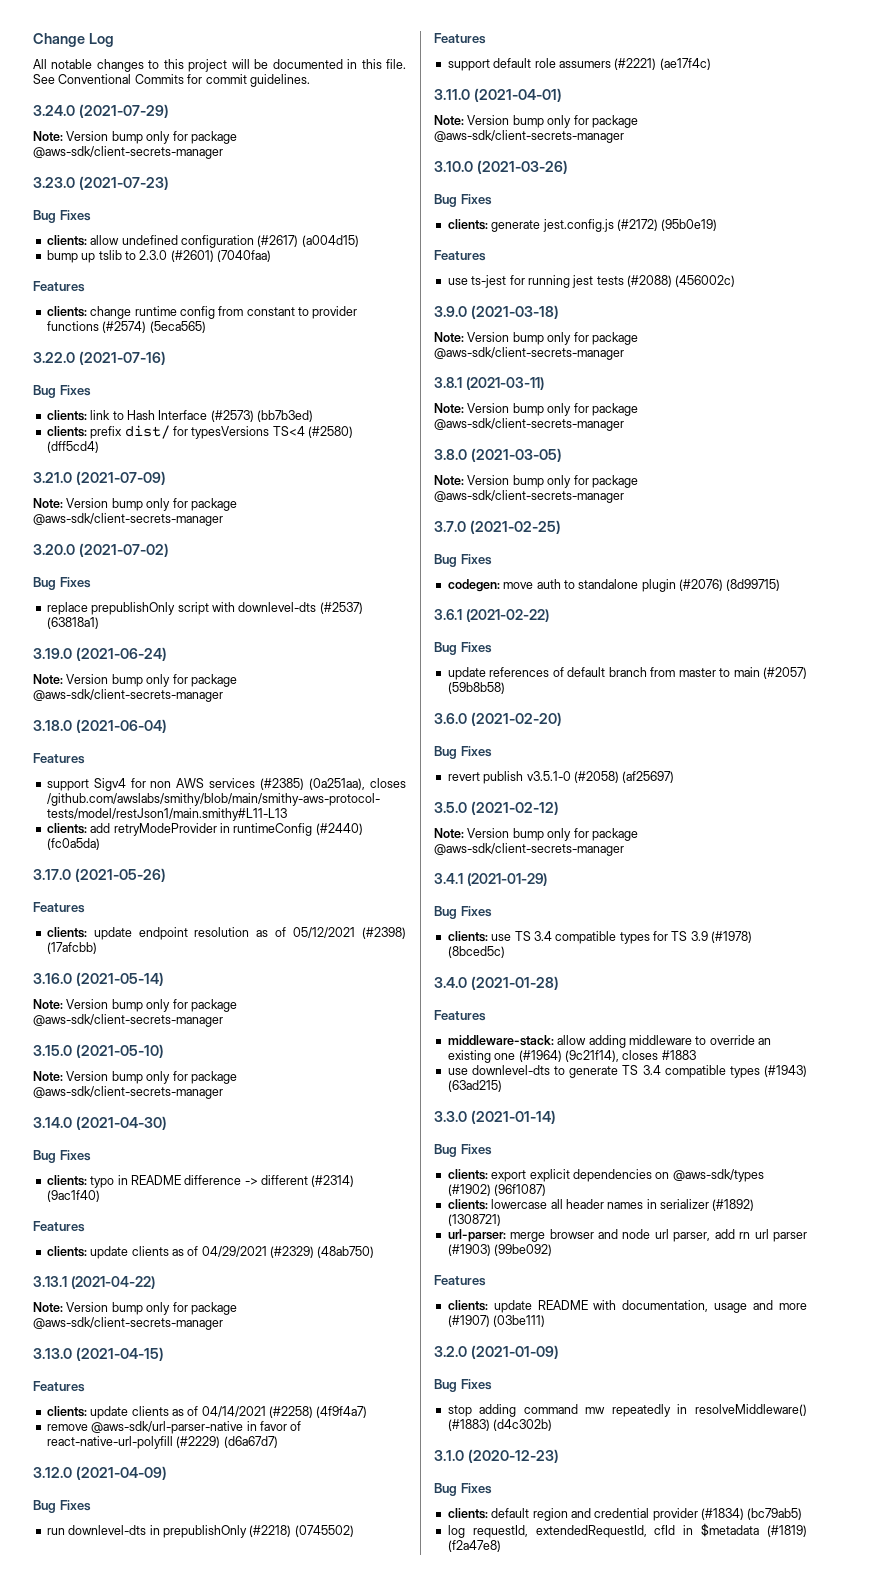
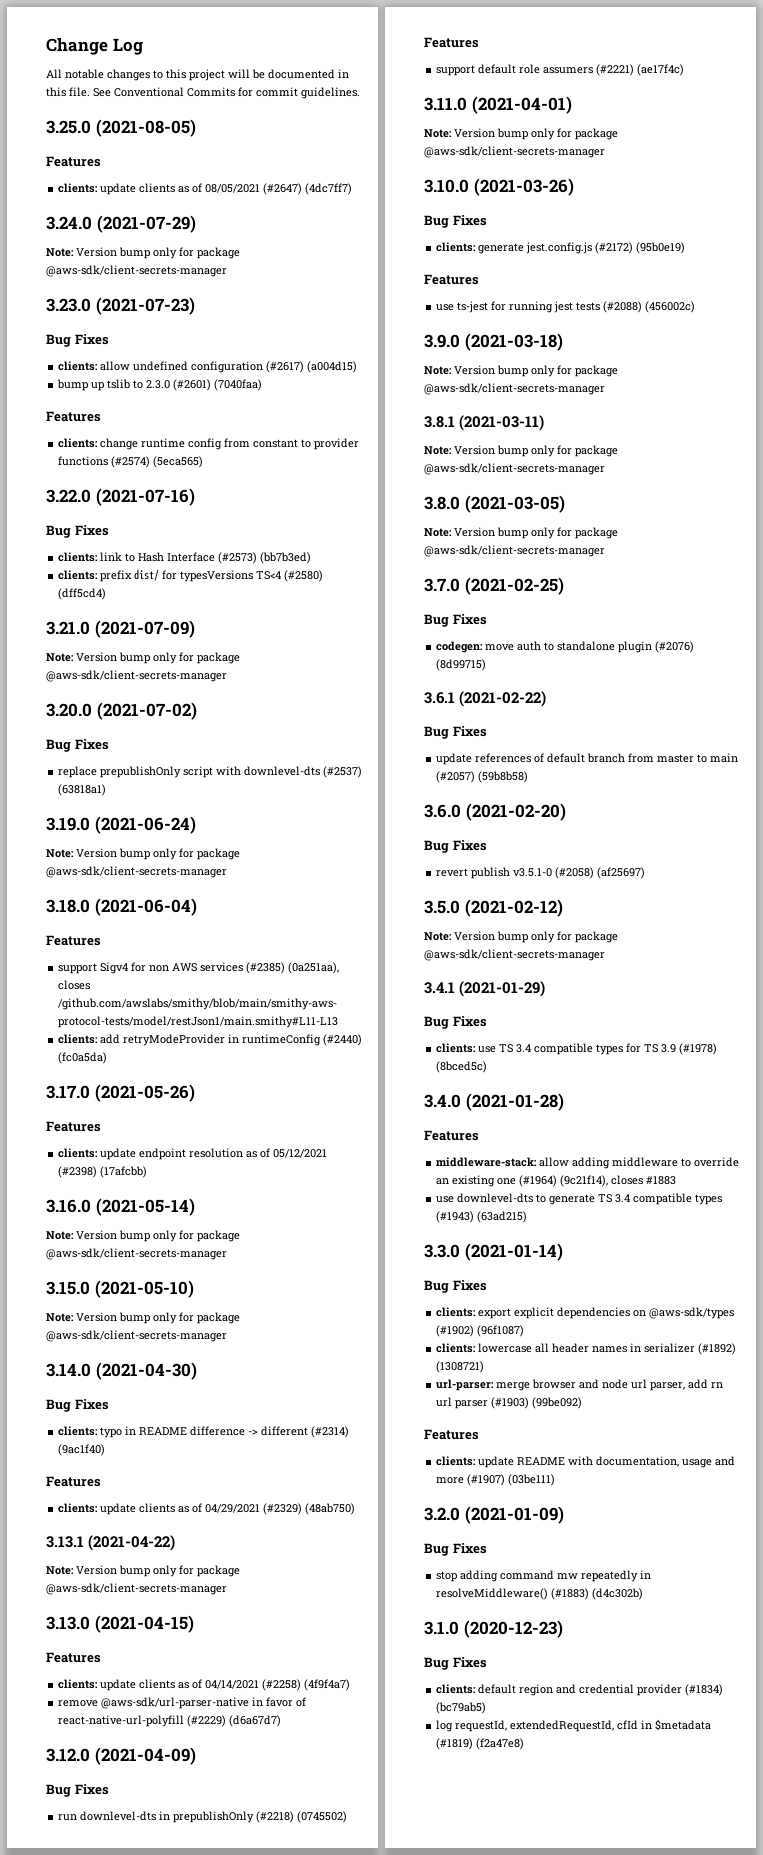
+ 3.25.0 (2021-08-05)
+ Features
+ clients: update clients as of 08/05/2021 (#2647) (4dc7ff7)

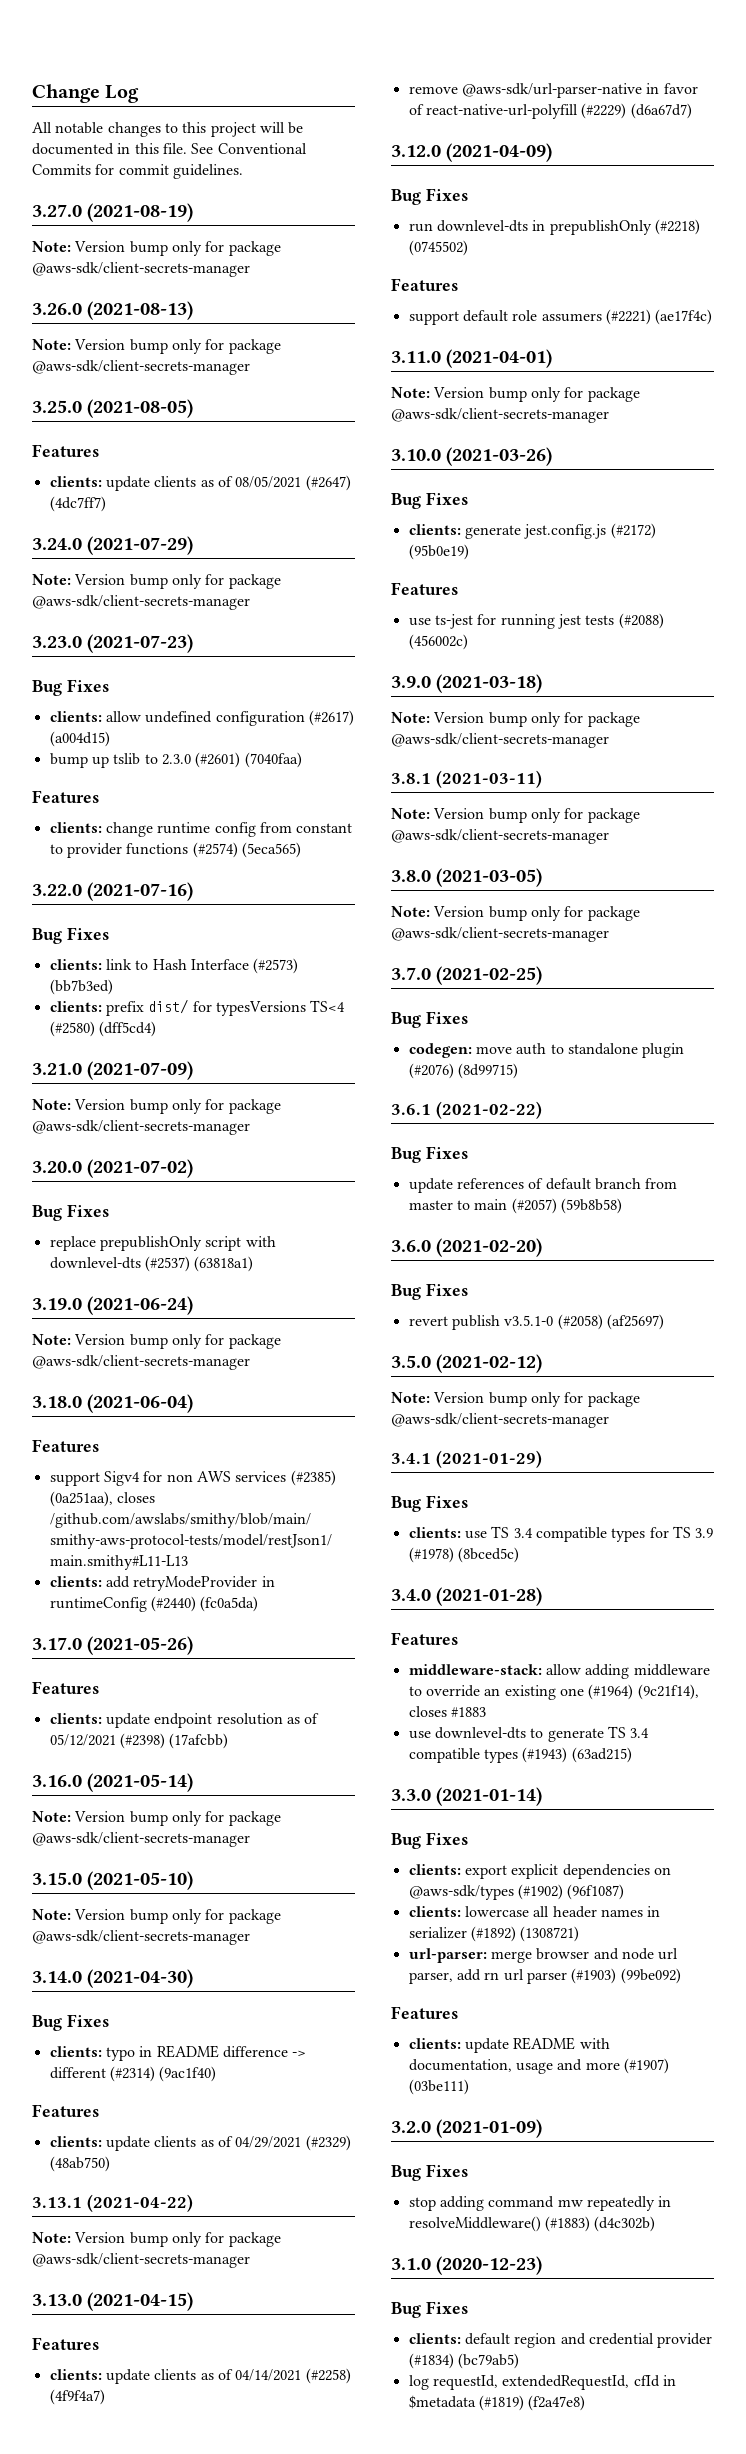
+ 3.27.0 (2021-08-19)
+ Note: Version bump only for package @aws-sdk/client-secrets-manager
+ 3.26.0 (2021-08-13)
+ Note: Version bump only for package @aws-sdk/client-secrets-manager

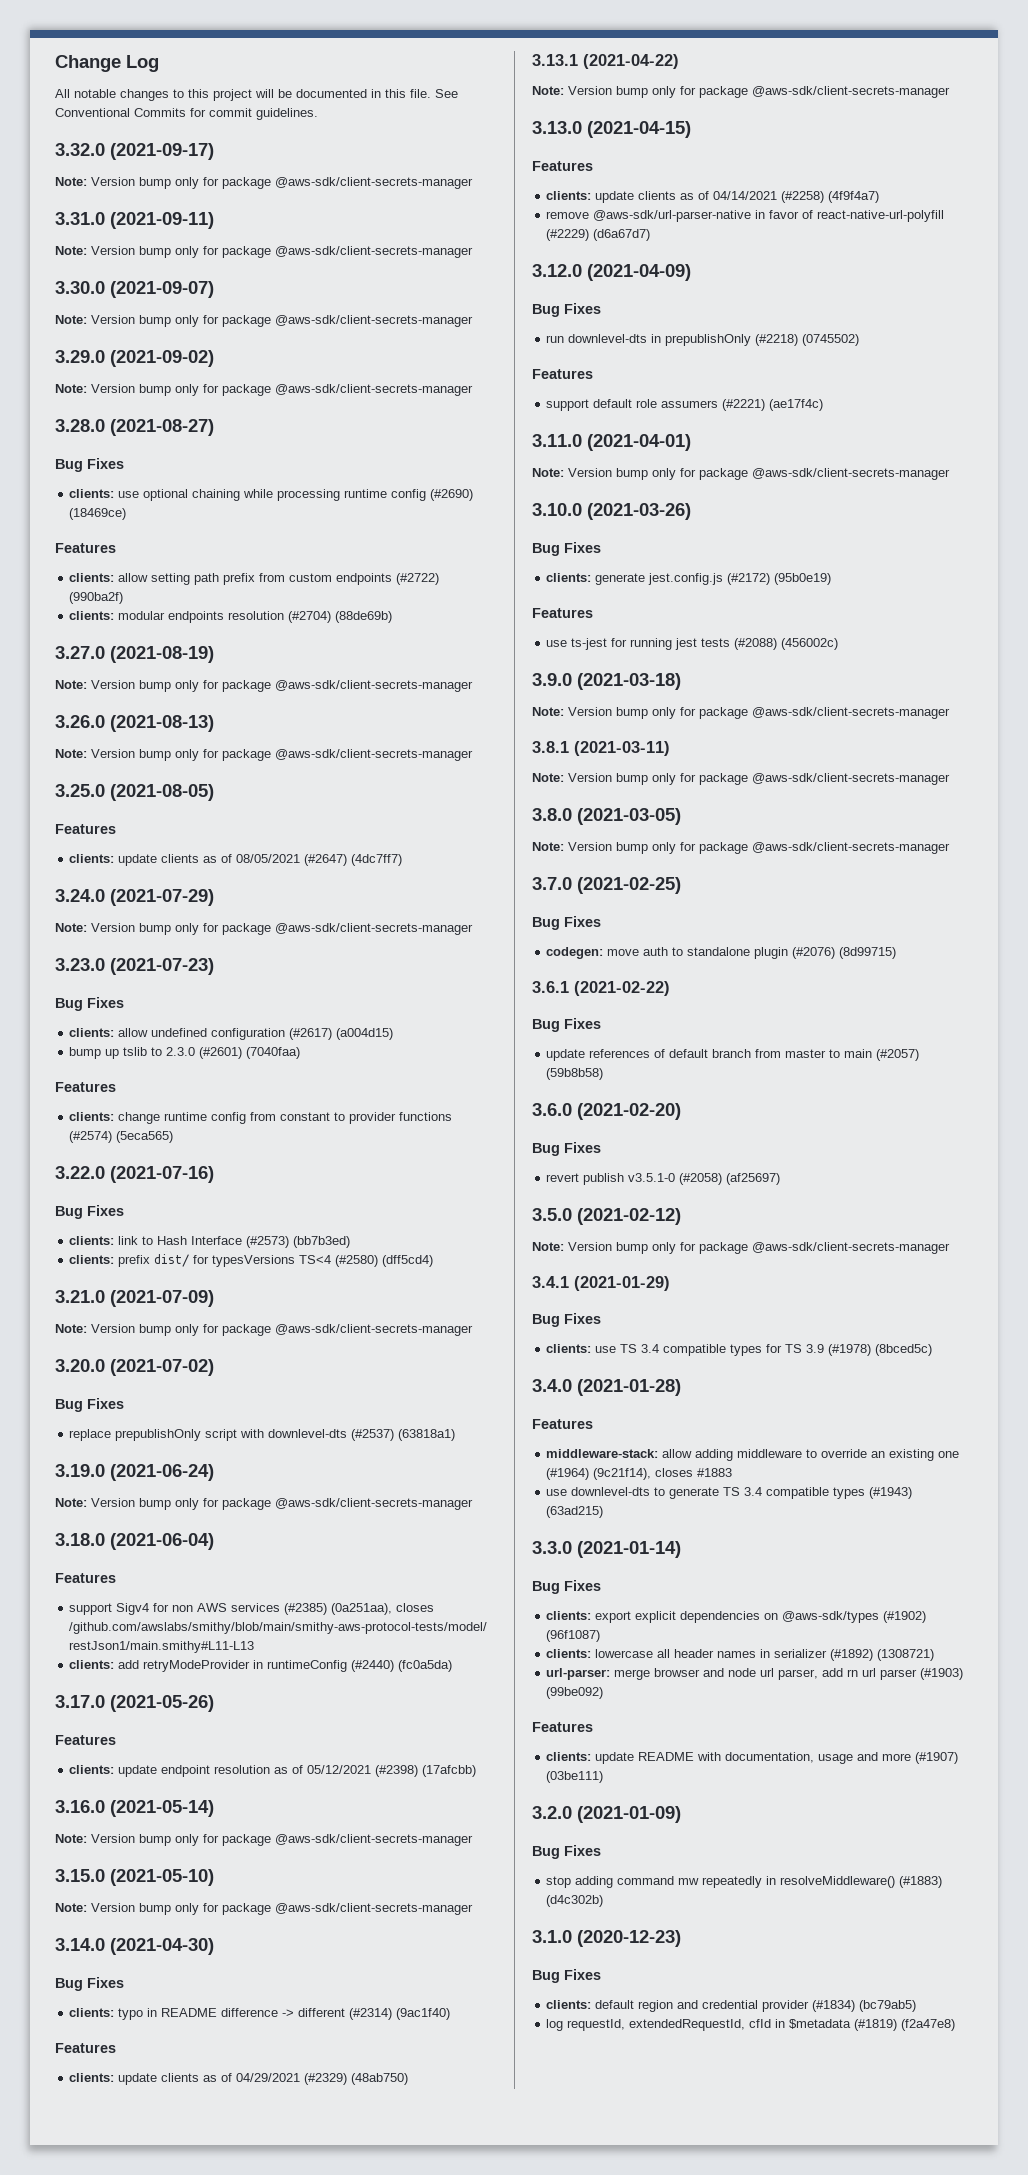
+ 3.32.0 (2021-09-17)
+ Note: Version bump only for package @aws-sdk/client-secrets-manager
+ 3.31.0 (2021-09-11)
+ Note: Version bump only for package @aws-sdk/client-secrets-manager
+ 3.30.0 (2021-09-07)
+ Note: Version bump only for package @aws-sdk/client-secrets-manager
+ 3.29.0 (2021-09-02)
+ Note: Version bump only for package @aws-sdk/client-secrets-manager
+ 3.28.0 (2021-08-27)
+ Bug Fixes
+ clients: use optional chaining while processing runtime config (#2690) (18469ce)
+ Features
+ clients: allow setting path prefix from custom endpoints (#2722) (990ba2f)
+ clients: modular endpoints resolution (#2704) (88de69b)

